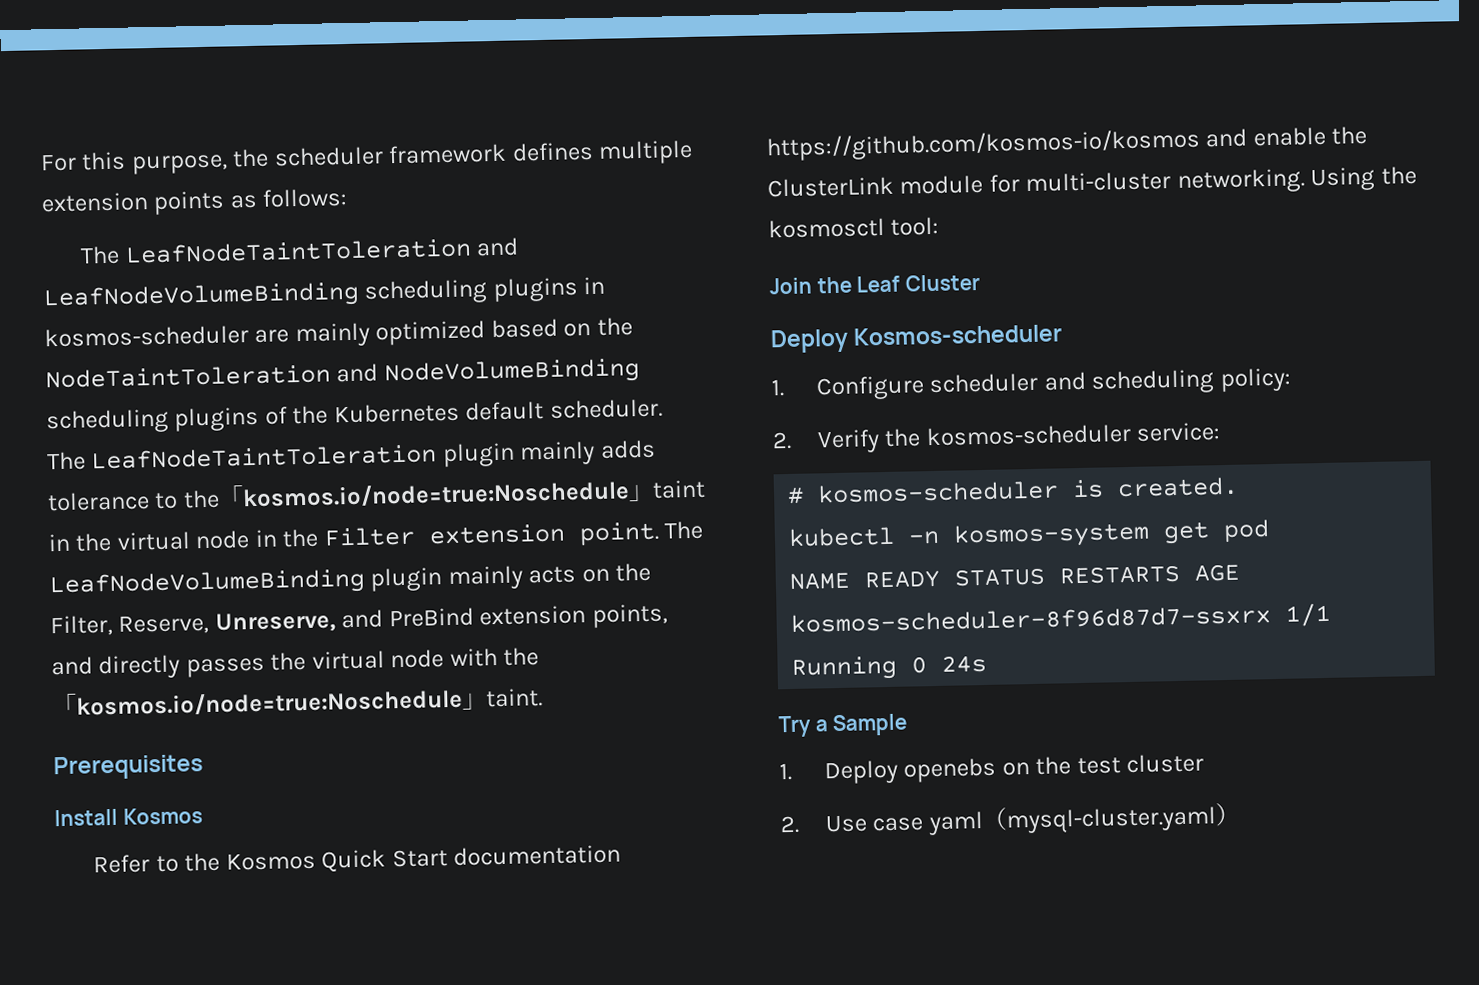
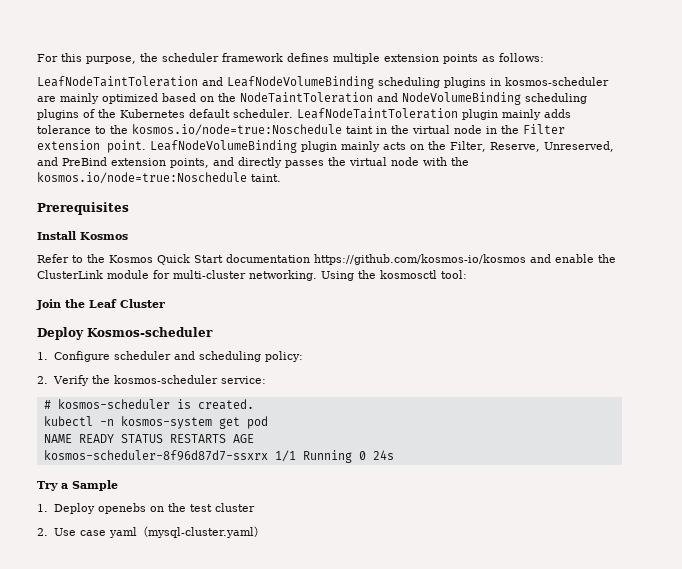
- The LeafNodeTaintToleration and LeafNodeVolumeBinding scheduling plugins in kosmos-scheduler are mainly optimized based on the NodeTaintToleration and NodeVolumeBinding scheduling plugins of the Kubernetes default scheduler.
+ LeafNodeTaintToleration and LeafNodeVolumeBinding scheduling plugins in kosmos-scheduler are mainly optimized based on the NodeTaintToleration and NodeVolumeBinding scheduling plugins of the Kubernetes default scheduler.
- The LeafNodeTaintToleration plugin mainly adds tolerance to the「kosmos.io/node=true:Noschedule」taint in the virtual node in the Filter extension point.
+ LeafNodeTaintToleration plugin mainly adds tolerance to the kosmos.io/node=true:Noschedule taint in the virtual node in the Filter extension point.
- The LeafNodeVolumeBinding plugin mainly acts on the Filter, Reserve, Unreserve, and PreBind extension points, and directly passes the virtual node with the「kosmos.io/node=true:Noschedule」taint.
+ LeafNodeVolumeBinding plugin mainly acts on the Filter, Reserve, Unreserved, and PreBind extension points, and directly passes the virtual node with the kosmos.io/node=true:Noschedule taint.

